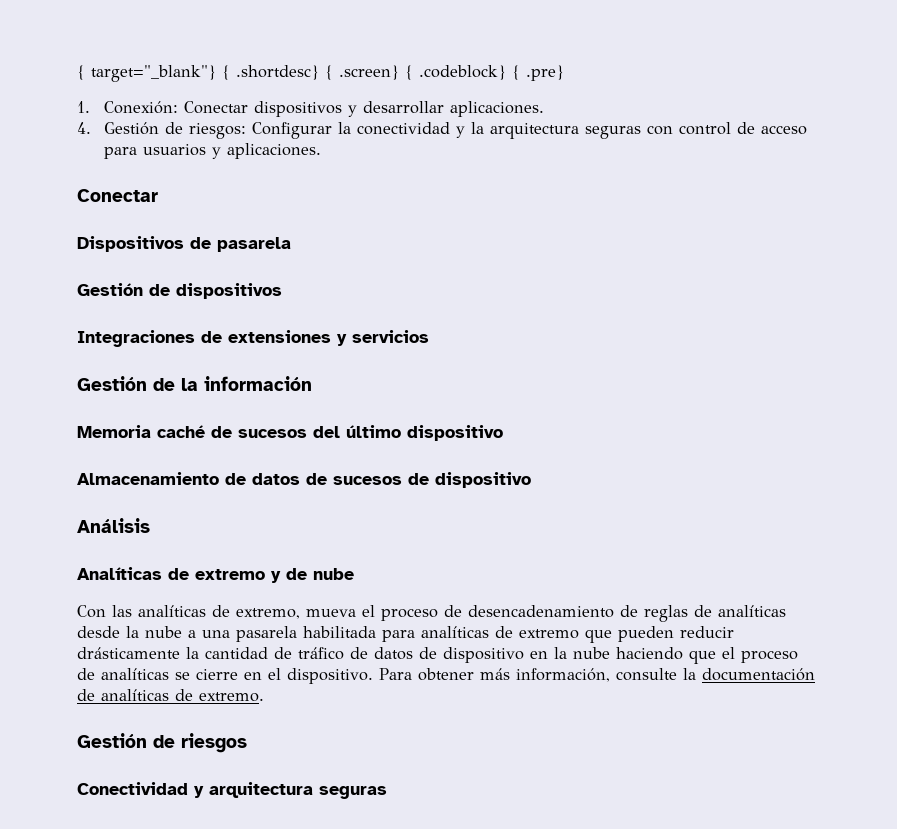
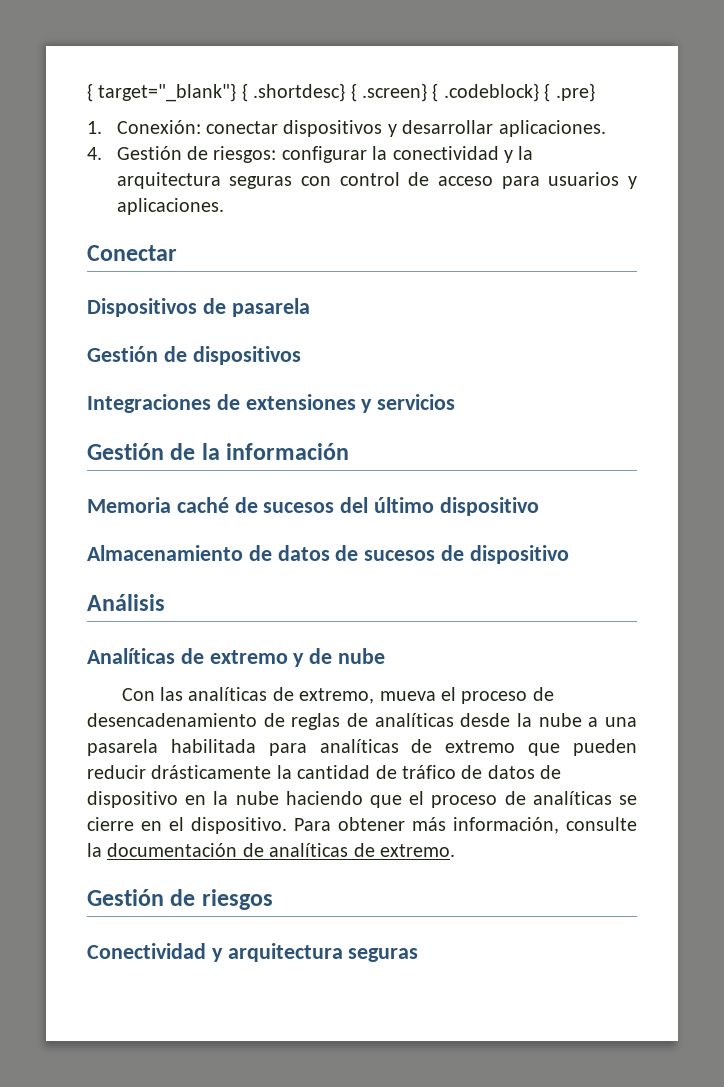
- 1. Conexión: Conectar dispositivos y desarrollar aplicaciones.
+ 1. Conexión: conectar dispositivos y desarrollar aplicaciones.
- 4. Gestión de riesgos: Configurar la conectividad y la arquitectura seguras con control de acceso para usuarios y aplicaciones.
+ 4. Gestión de riesgos: configurar la conectividad y la arquitectura seguras con control de acceso para usuarios y aplicaciones.

